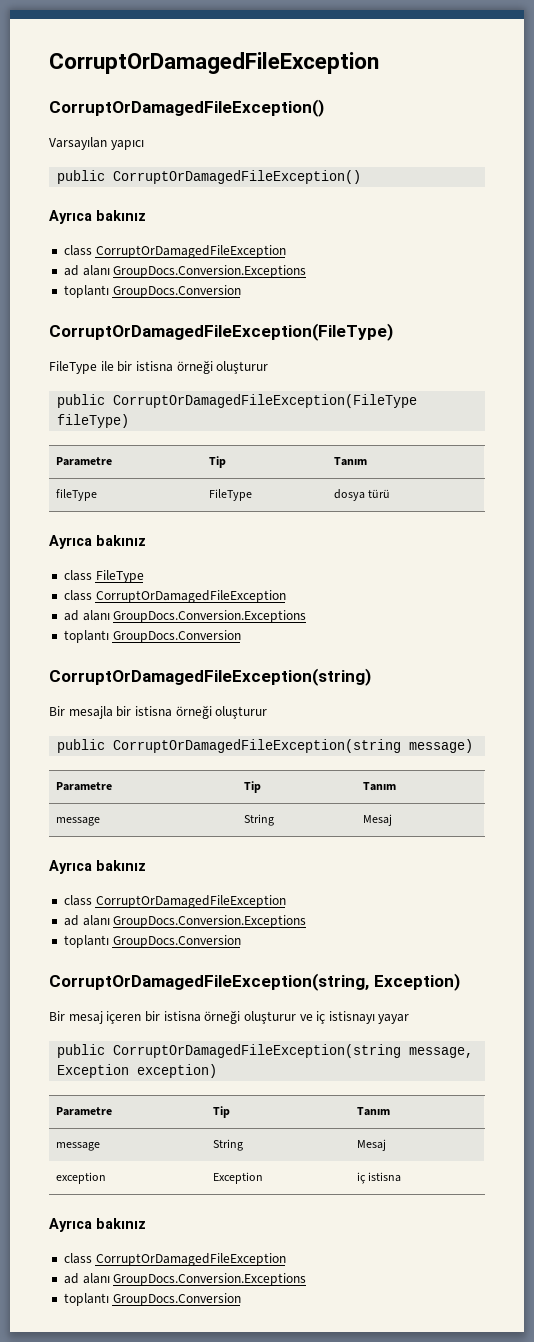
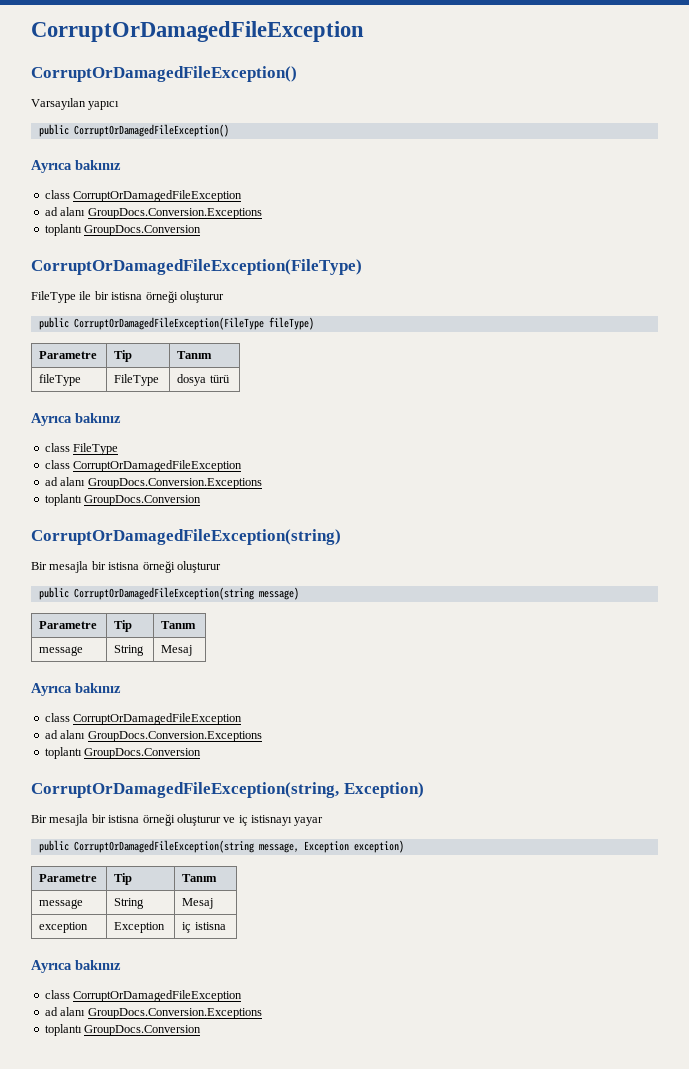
- Bir mesaj içeren bir istisna örneği oluşturur ve iç istisnayı yayar
+ Bir mesajla bir istisna örneği oluşturur ve iç istisnayı yayar

